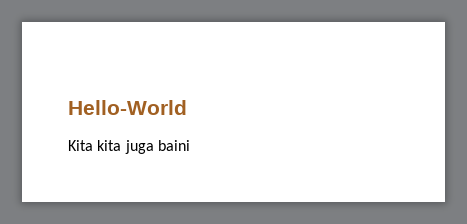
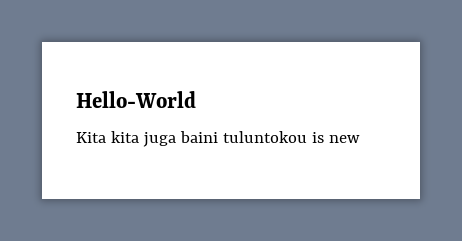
- Kita kita juga baini
+ Kita kita juga baini tuluntokou is new

